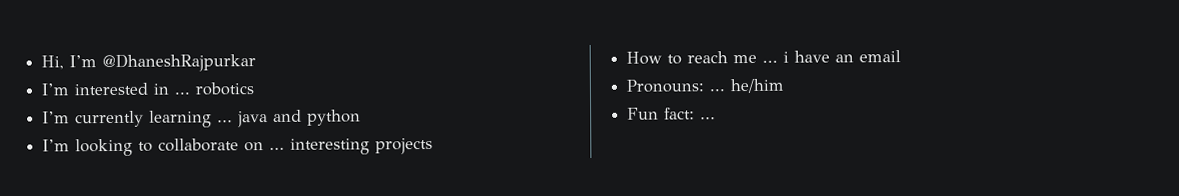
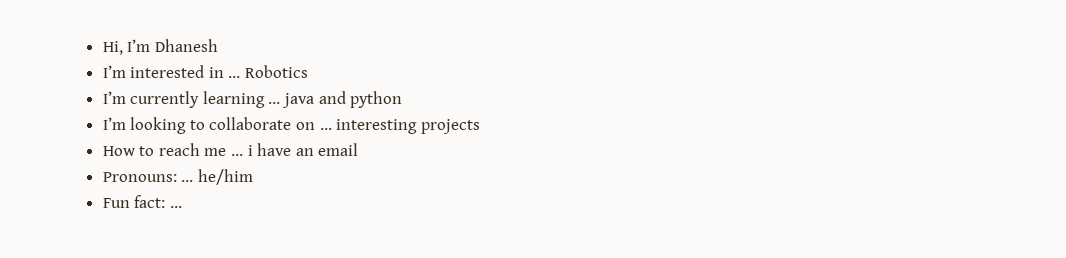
- Hi, I’m @DhaneshRajpurkar
+ Hi, I’m Dhanesh
- I’m interested in ... robotics
+ I’m interested in ... Robotics

